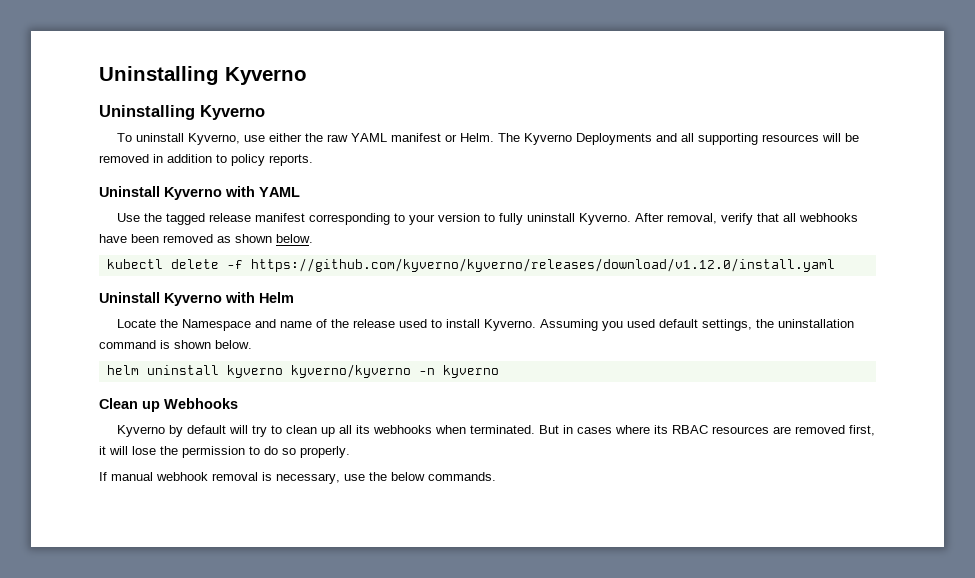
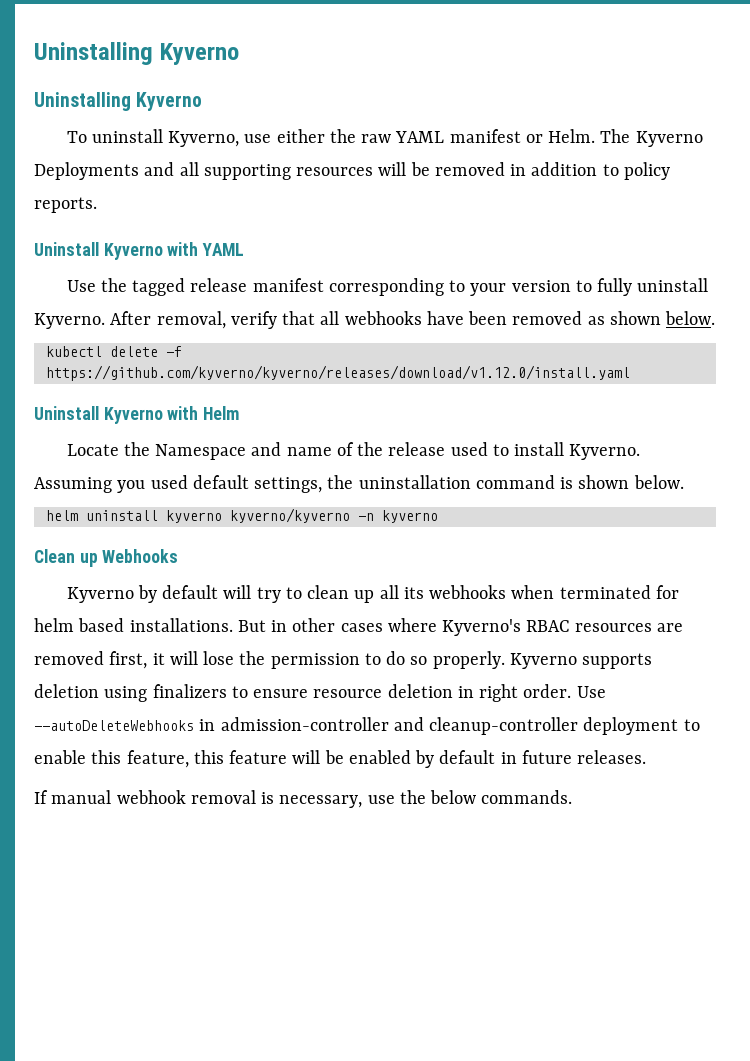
- Kyverno by default will try to clean up all its webhooks when terminated.
+ Kyverno by default will try to clean up all its webhooks when terminated for helm based installations.
- But in cases where its RBAC resources are removed first, it will lose the permission to do so properly.
+ But in other cases where Kyverno's RBAC resources are removed first, it will lose the permission to do so properly. Kyverno supports deletion using finalizers to ensure resource deletion in right order. Use --autoDeleteWebhooks in admission-controller and cleanup-controller deployment to enable this feature, this feature will be enabled by default in future releases.

